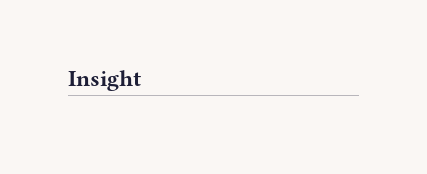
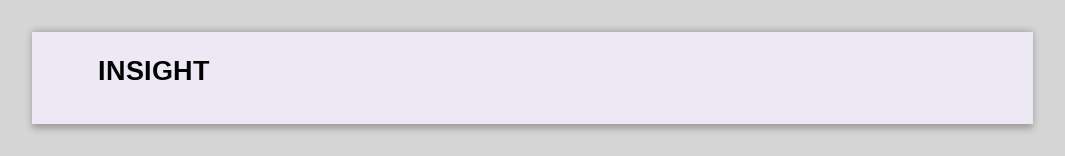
- Insight
+ INSIGHT

